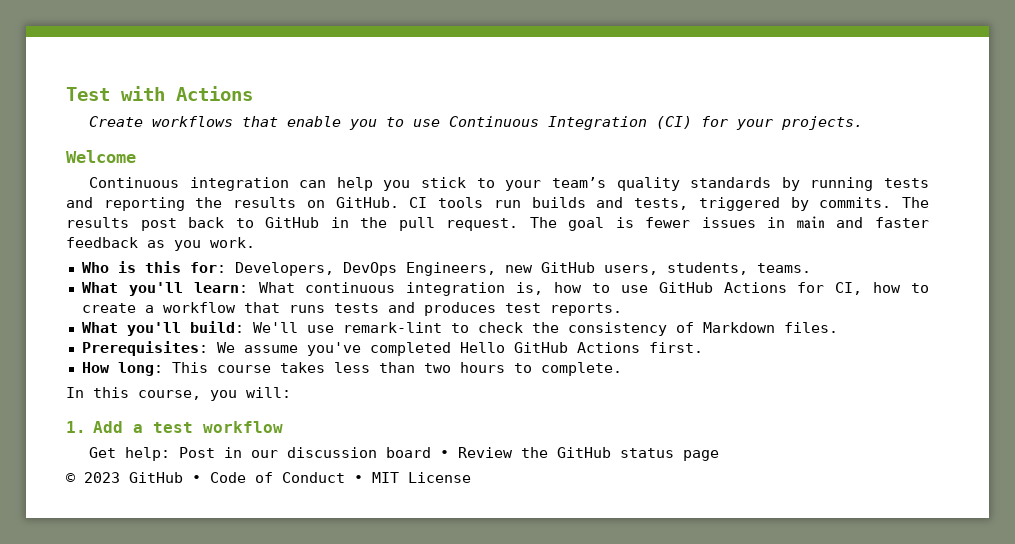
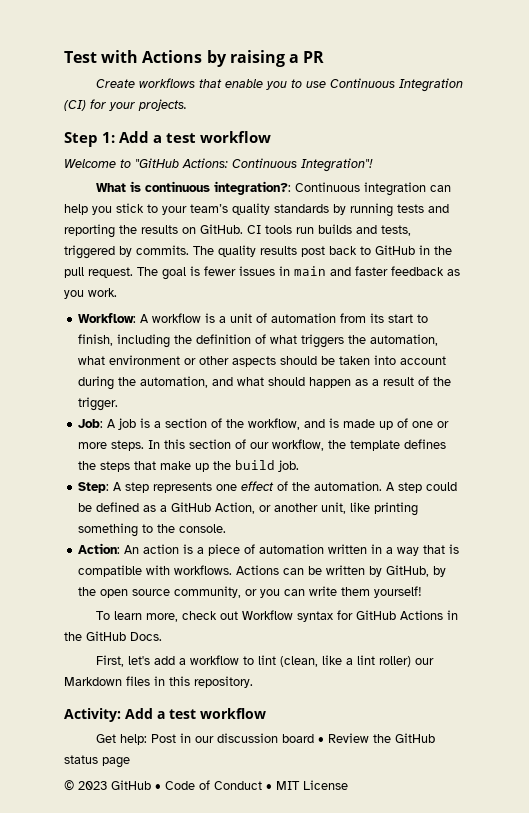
- Test with Actions
+ Test with Actions by raising a PR
- Welcome
- Continuous integration can help you stick to your team’s quality standards by running tests and reporting the results on GitHub.
+ Step 1: Add a test workflow
+ Welcome to "GitHub Actions: Continuous Integration"!
+ What is continuous integration?: Continuous integration can help you stick to your team’s quality standards by running tests and reporting the results on GitHub.
- The results post back to GitHub in the pull request.
+ The quality results post back to GitHub in the pull request.
- Who is this for: Developers, DevOps Engineers, new GitHub users, students, teams.
- What you'll learn: What continuous integration is, how to use GitHub Actions for CI, how to create a workflow that runs tests and produces test reports.
- What you'll build: We'll use remark-lint to check the consistency of Markdown files.
- Prerequisites: We assume you've completed Hello GitHub Actions first.
- How long: This course takes less than two hours to complete.
- In this course, you will:
- 1. Add a test workflow
+ Workflow: A workflow is a unit of automation from its start to finish, including the definition of what triggers the automation, what environment or other aspects should be taken into account during the automation, and what should happen as a result of the trigger.
+ Job: A job is a section of the workflow, and is made up of one or more steps. In this section of our workflow, the template defines the steps that make up the build job.
+ Step: A step represents one effect of the automation. A step could be defined as a GitHub Action, or another unit, like printing something to the console.
+ Action: An action is a piece of automation written in a way that is compatible with workflows. Actions can be written by GitHub, by the open source community, or you can write them yourself!
+ To learn more, check out Workflow syntax for GitHub Actions in the GitHub Docs.
+ First, let's add a workflow to lint (clean, like a lint roller) our Markdown files in this repository.
+ Activity: Add a test workflow

